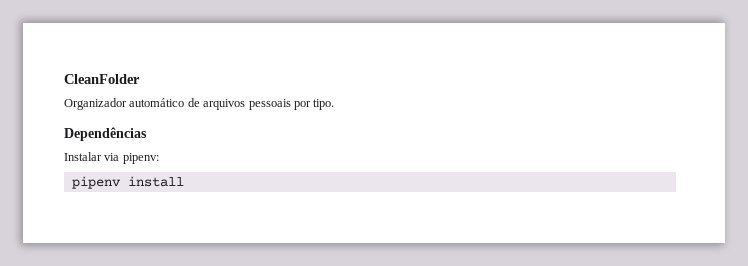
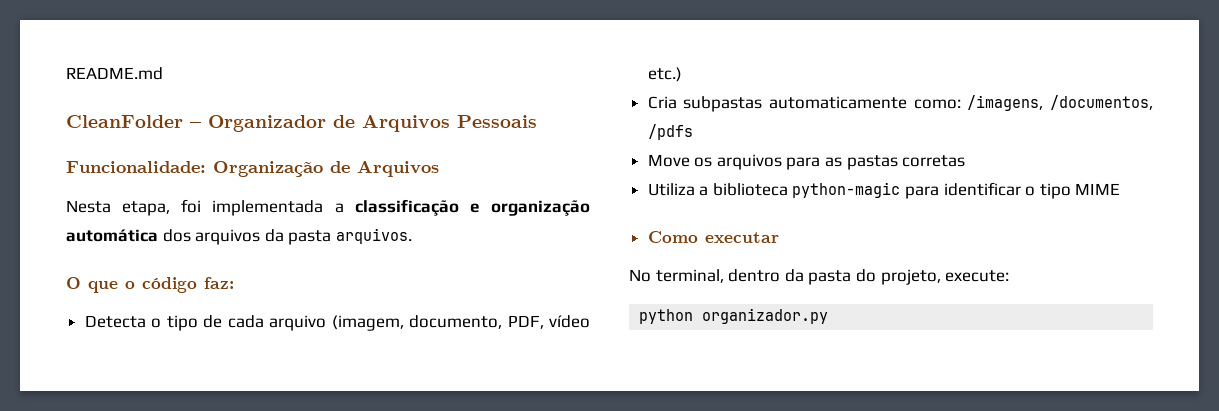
+ README.md
- CleanFolder
- Organizador automático de arquivos pessoais por tipo.
- Dependências
- Instalar via pipenv:
- pipenv install
+ CleanFolder – Organizador de Arquivos Pessoais
+ Funcionalidade: Organização de Arquivos
+ Nesta etapa, foi implementada a classificação e organização automática dos arquivos da pasta arquivos.
+ O que o código faz:
+ Detecta o tipo de cada arquivo (imagem, documento, PDF, vídeo etc.)
+ Cria subpastas automaticamente como: /imagens, /documentos, /pdfs
+ Move os arquivos para as pastas corretas
+ Utiliza a biblioteca python-magic para identificar o tipo MIME
+ Como executar
+ No terminal, dentro da pasta do projeto, execute:
+ python organizador.py

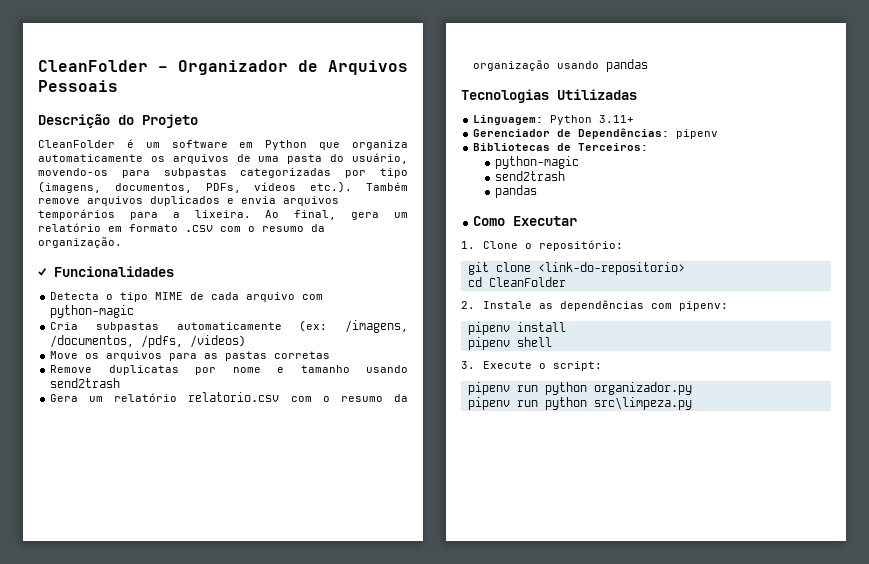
- README.md
- Funcionalidade: Organização de Arquivos
- Nesta etapa, foi implementada a classificação e organização automática dos arquivos da pasta arquivos.
- O que o código faz:
+ Descrição do Projeto
+ CleanFolder é um software em Python que organiza automaticamente os arquivos de uma pasta do usuário, movendo-os para subpastas categorizadas por tipo (imagens, documentos, PDFs, vídeos etc.). Também remove arquivos duplicados e envia arquivos temporários para a lixeira. Ao final, gera um relatório em formato .csv com o resumo da organização.
+ ✓ Funcionalidades
- Detecta o tipo de cada arquivo (imagem, documento, PDF, vídeo etc.)
+ Detecta o tipo MIME de cada arquivo com python-magic
- Cria subpastas automaticamente como: /imagens, /documentos, /pdfs
+ Cria subpastas automaticamente (ex: /imagens, /documentos, /pdfs, /videos)
- Utiliza a biblioteca python-magic para identificar o tipo MIME
- Como executar
- No terminal, dentro da pasta do projeto, execute:
- python organizador.py
+ Remove duplicatas por nome e tamanho usando send2trash
+ Gera um relatório relatorio.csv com o resumo da organização usando pandas
+ Tecnologias Utilizadas
+ Linguagem: Python 3.11+
+ Gerenciador de Dependências: pipenv
+ Bibliotecas de Terceiros:
+ python-magic
+ send2trash
+ pandas
+ Como Executar
+ 1. Clone o repositório:
+ git clone <link-do-repositorio>
+ cd CleanFolder
+ 2. Instale as dependências com pipenv:
+ pipenv install
+ pipenv shell
+ 3. Execute o script:
+ pipenv run python organizador.py
+ pipenv run python src\limpeza.py

